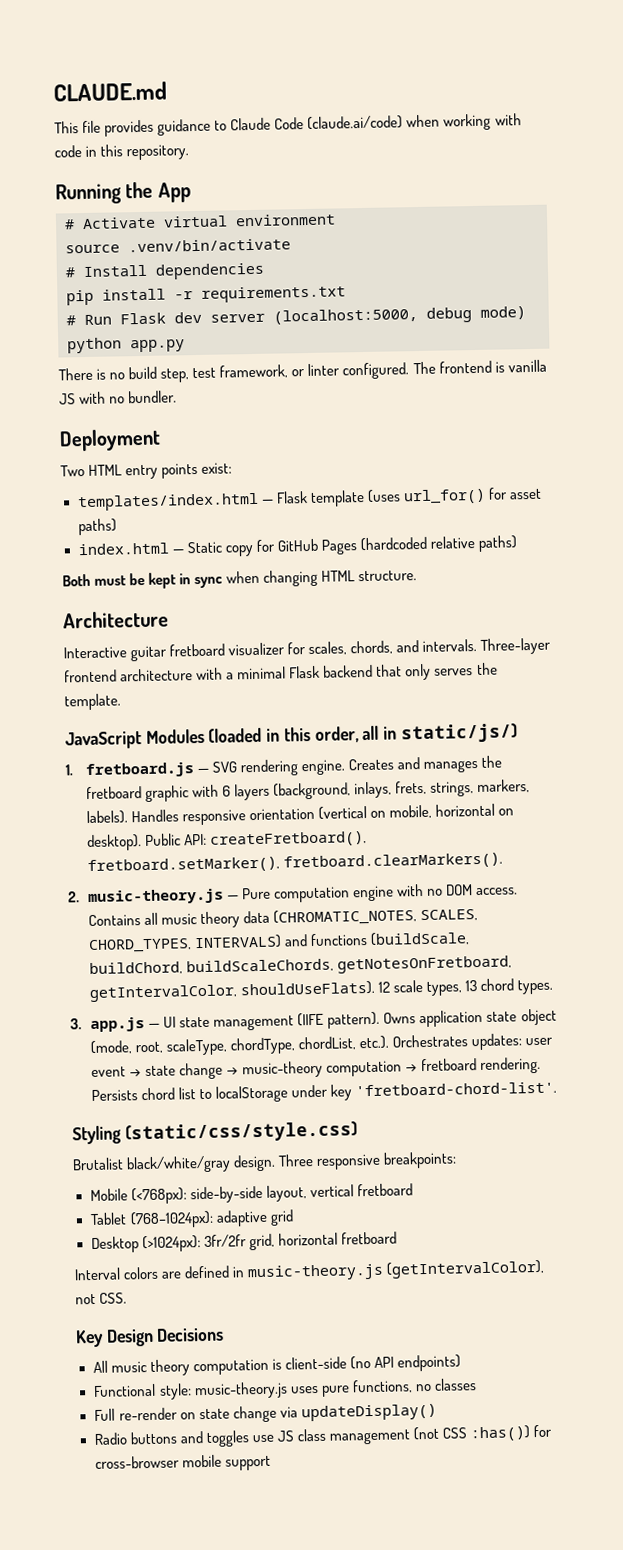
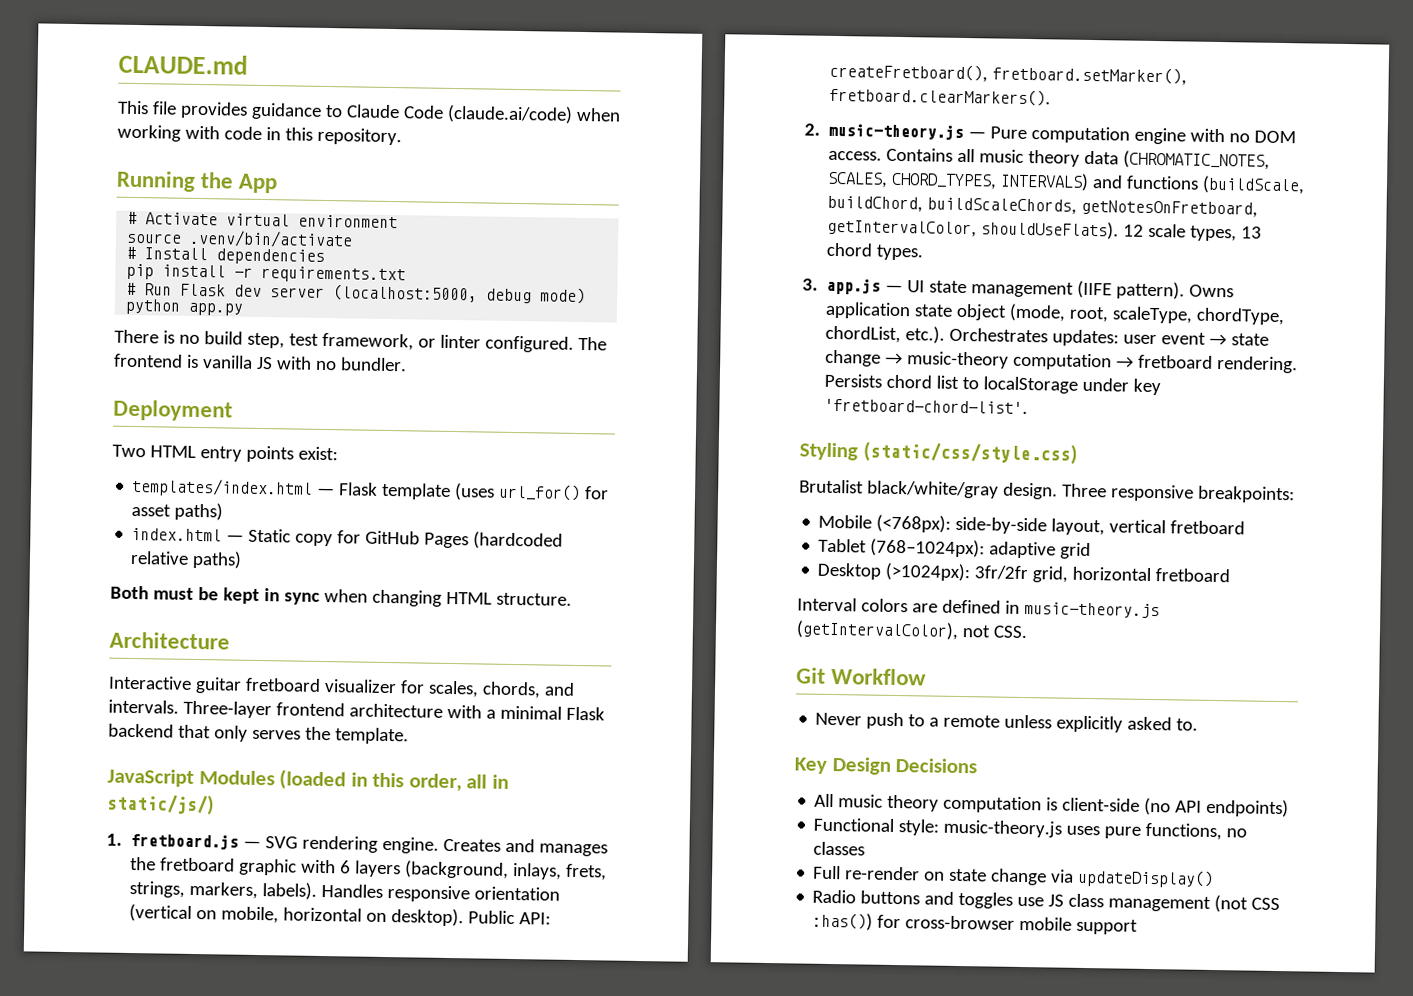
+ Git Workflow
+ Never push to a remote unless explicitly asked to.

